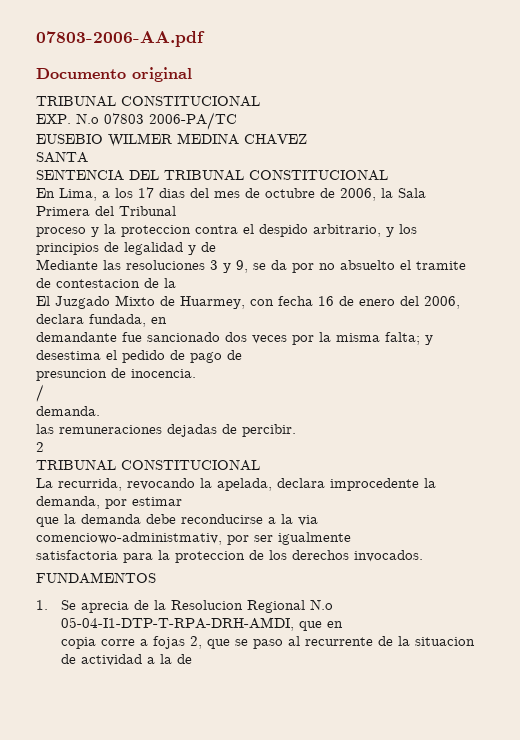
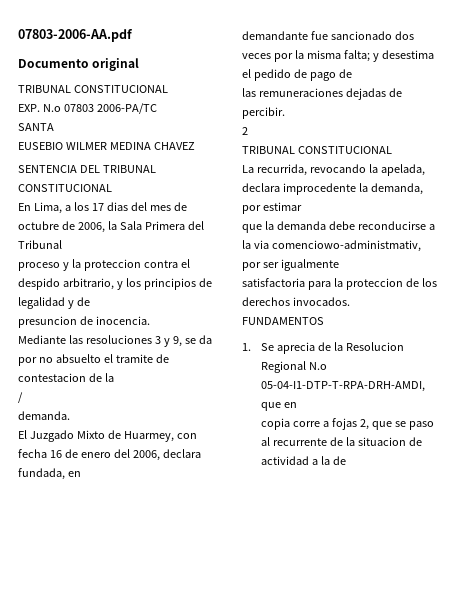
+ SANTA
- SANTA
+ presuncion de inocencia.
+ /
+ demanda.
- presuncion de inocencia.
- /
- demanda.

